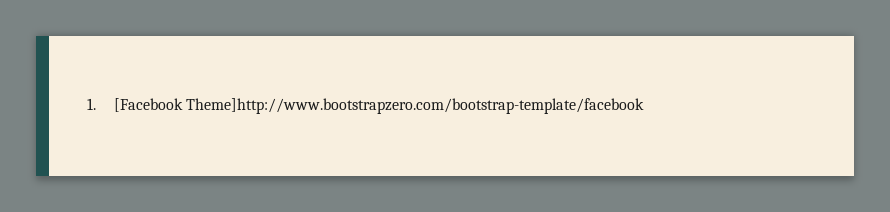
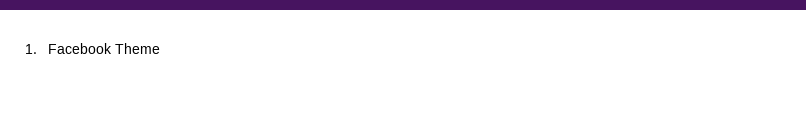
- 1. [Facebook Theme]http://www.bootstrapzero.com/bootstrap-template/facebook
+ 1. Facebook Theme

